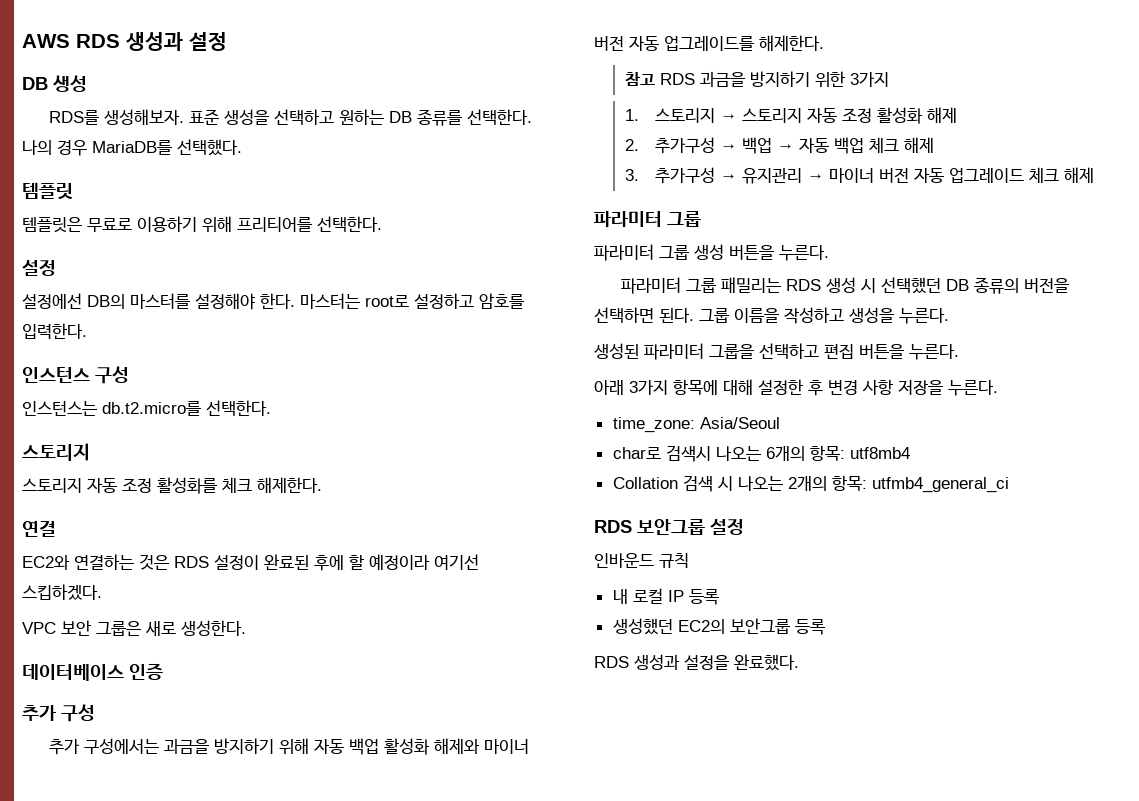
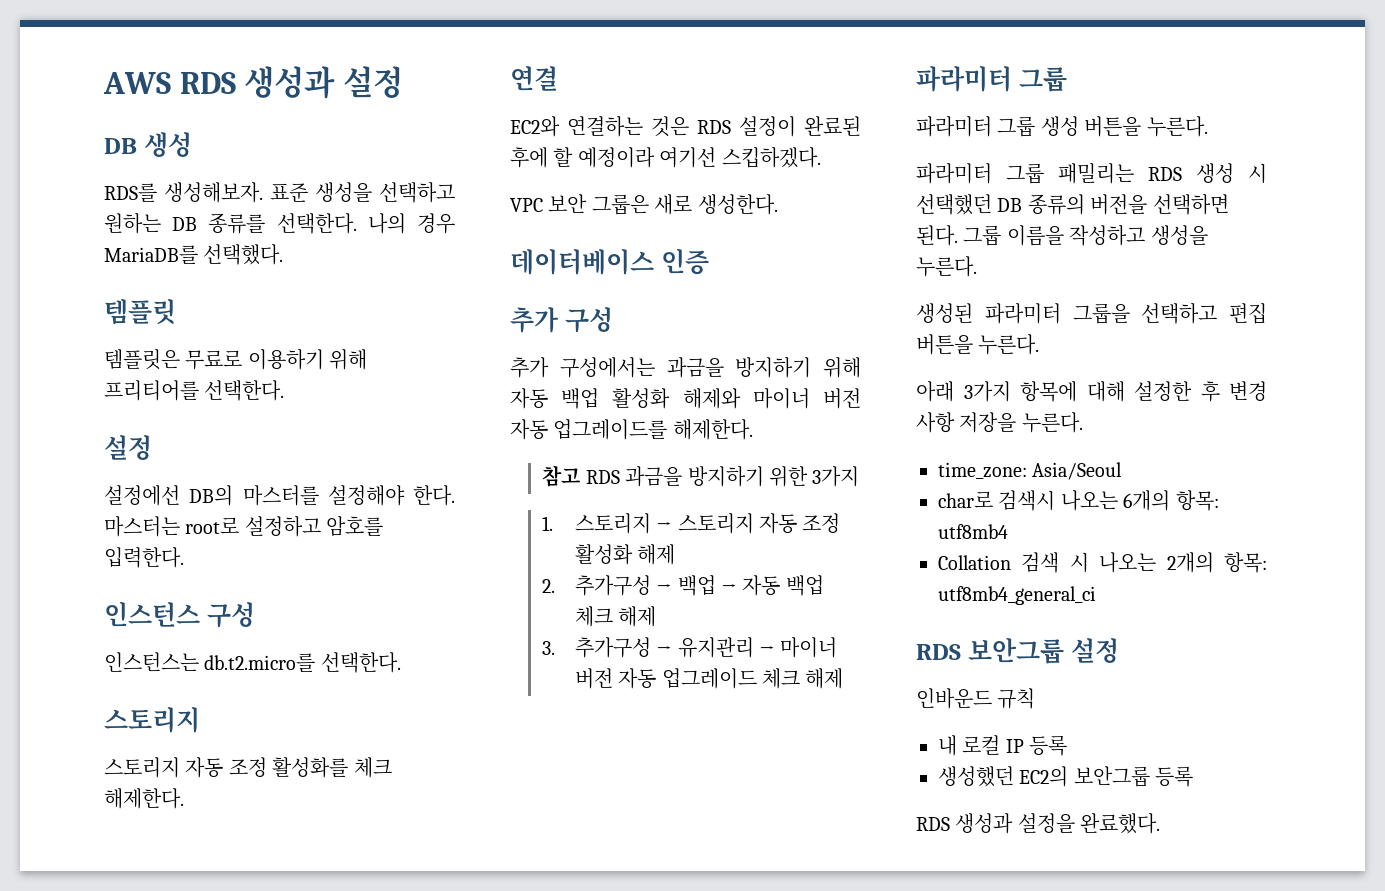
- Collation 검색 시 나오는 2개의 항목: utfmb4_general_ci
+ Collation 검색 시 나오는 2개의 항목: utf8mb4_general_ci

